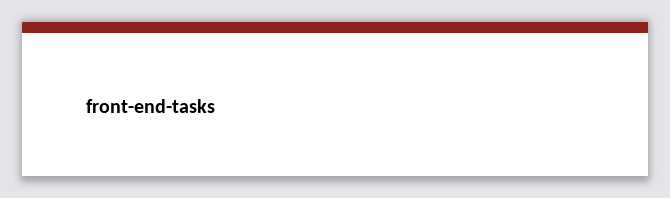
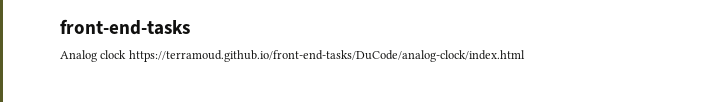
+ Analog clock https://terramoud.github.io/front-end-tasks/DuCode/analog-clock/index.html

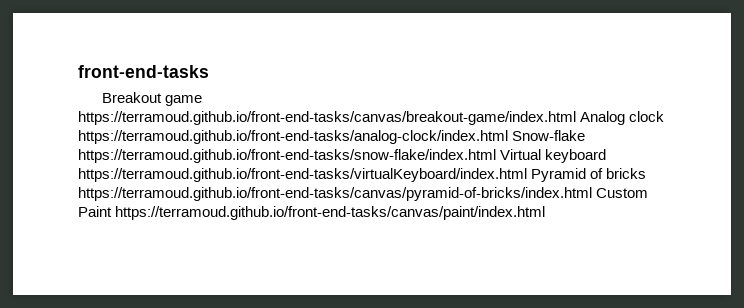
- Analog clock https://terramoud.github.io/front-end-tasks/DuCode/analog-clock/index.html
+ Breakout game https://terramoud.github.io/front-end-tasks/canvas/breakout-game/index.html Analog clock https://terramoud.github.io/front-end-tasks/analog-clock/index.html Snow-flake https://terramoud.github.io/front-end-tasks/snow-flake/index.html Virtual keyboard https://terramoud.github.io/front-end-tasks/virtualKeyboard/index.html Pyramid of bricks https://terramoud.github.io/front-end-tasks/canvas/pyramid-of-bricks/index.html Custom Paint https://terramoud.github.io/front-end-tasks/canvas/paint/index.html

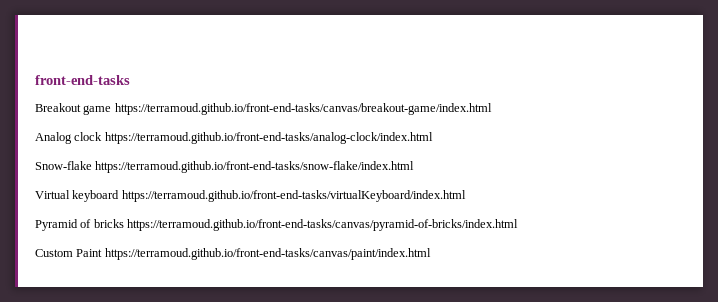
- Breakout game https://terramoud.github.io/front-end-tasks/canvas/breakout-game/index.html Analog clock https://terramoud.github.io/front-end-tasks/analog-clock/index.html Snow-flake https://terramoud.github.io/front-end-tasks/snow-flake/index.html Virtual keyboard https://terramoud.github.io/front-end-tasks/virtualKeyboard/index.html Pyramid of bricks https://terramoud.github.io/front-end-tasks/canvas/pyramid-of-bricks/index.html Custom Paint https://terramoud.github.io/front-end-tasks/canvas/paint/index.html
+ Breakout game https://terramoud.github.io/front-end-tasks/canvas/breakout-game/index.html
+ Analog clock https://terramoud.github.io/front-end-tasks/analog-clock/index.html
+ Snow-flake https://terramoud.github.io/front-end-tasks/snow-flake/index.html
+ Virtual keyboard https://terramoud.github.io/front-end-tasks/virtualKeyboard/index.html
+ Pyramid of bricks https://terramoud.github.io/front-end-tasks/canvas/pyramid-of-bricks/index.html
+ Custom Paint https://terramoud.github.io/front-end-tasks/canvas/paint/index.html

